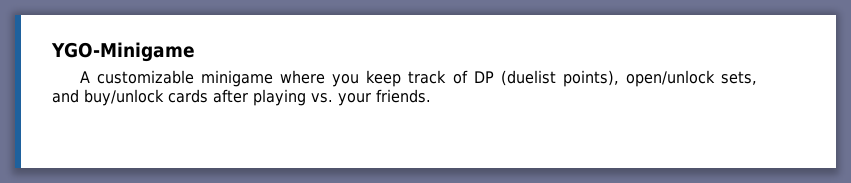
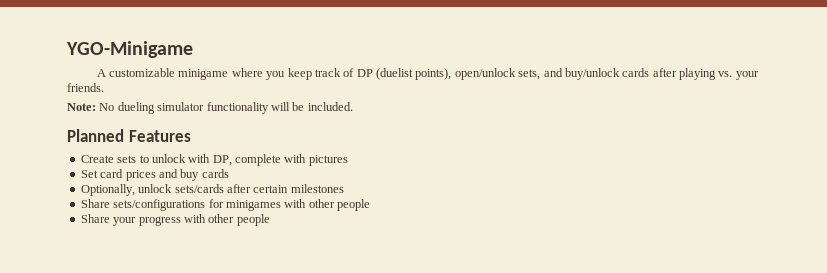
+ Note: No dueling simulator functionality will be included.
+ Planned Features
+ Create sets to unlock with DP, complete with pictures
+ Set card prices and buy cards
+ Optionally, unlock sets/cards after certain milestones
+ Share sets/configurations for minigames with other people
+ Share your progress with other people

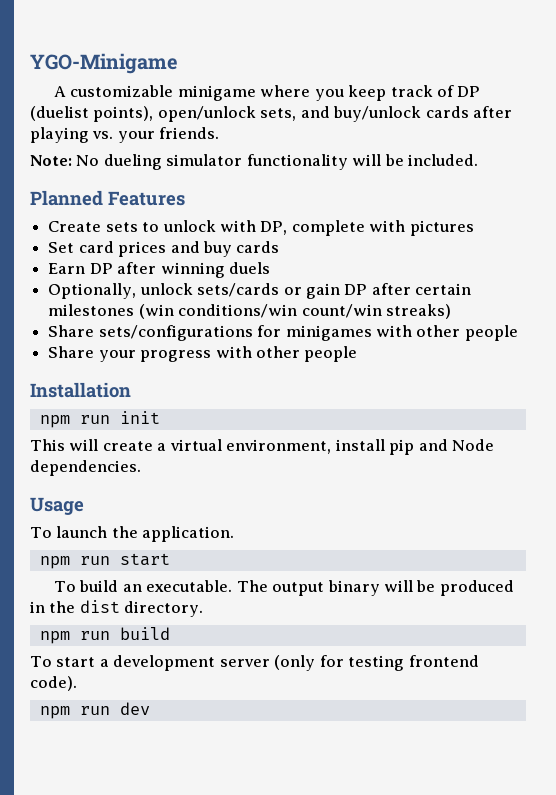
+ Earn DP after winning duels
- Optionally, unlock sets/cards after certain milestones
+ Optionally, unlock sets/cards or gain DP after certain milestones (win conditions/win count/win streaks)
+ Installation
+ npm run init
+ This will create a virtual environment, install pip and Node dependencies.
+ Usage
+ To launch the application.
+ npm run start
+ To build an executable. The output binary will be produced in the dist directory.
+ npm run build
+ To start a development server (only for testing frontend code).
+ npm run dev

